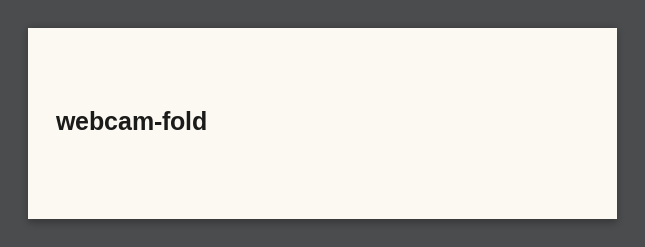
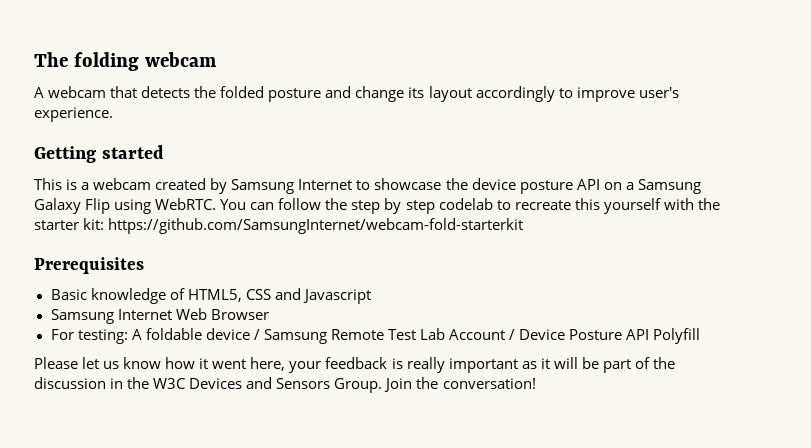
- webcam-fold
+ The folding webcam
+ A webcam that detects the folded posture and change its layout accordingly to improve user's experience.
+ Getting started
+ This is a webcam created by Samsung Internet to showcase the device posture API on a Samsung Galaxy Flip using WebRTC. You can follow the step by step codelab to recreate this yourself with the starter kit: https://github.com/SamsungInternet/webcam-fold-starterkit
+ Prerequisites
+ Basic knowledge of HTML5, CSS and Javascript
+ Samsung Internet Web Browser
+ For testing: A foldable device / Samsung Remote Test Lab Account / Device Posture API Polyfill
+ Please let us know how it went here, your feedback is really important as it will be part of the discussion in the W3C Devices and Sensors Group. Join the conversation!

